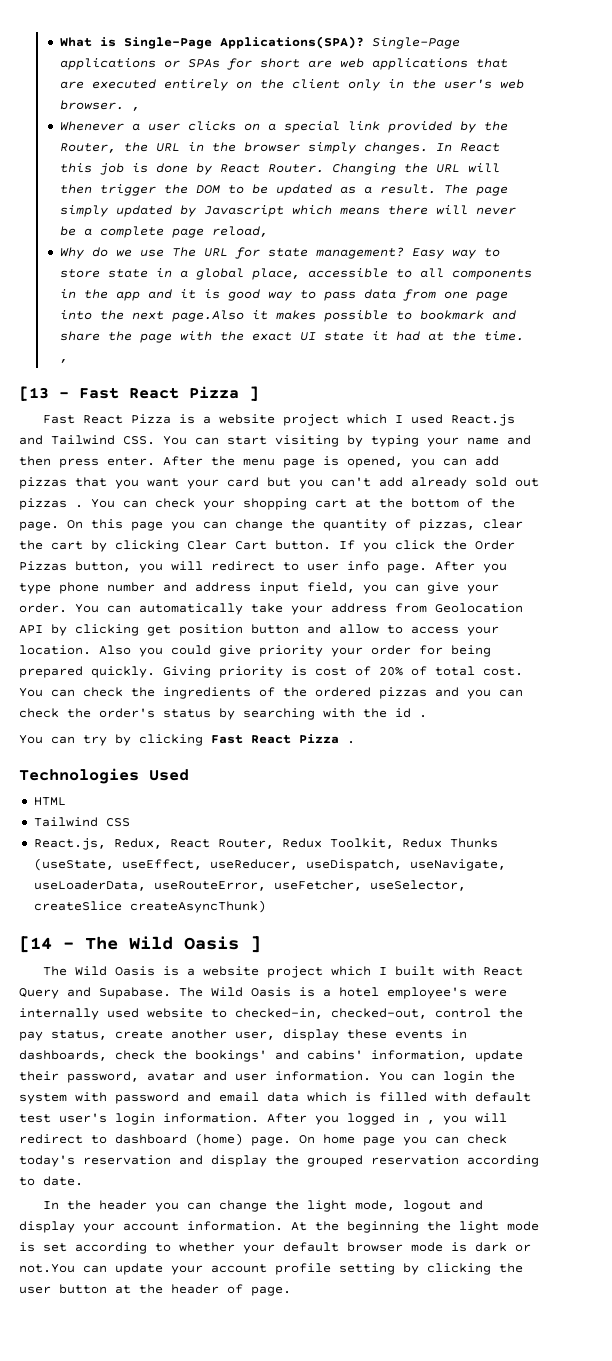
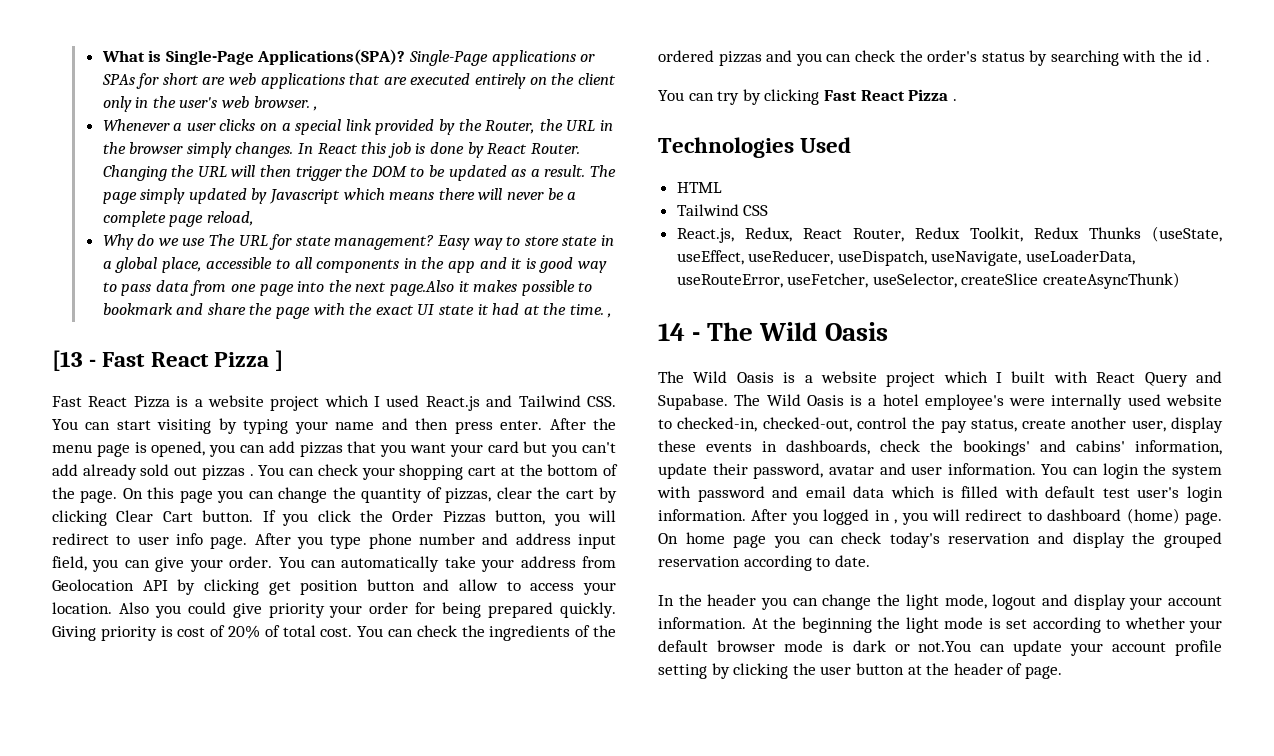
- [14 - The Wild Oasis ]
+ 14 - The Wild Oasis

